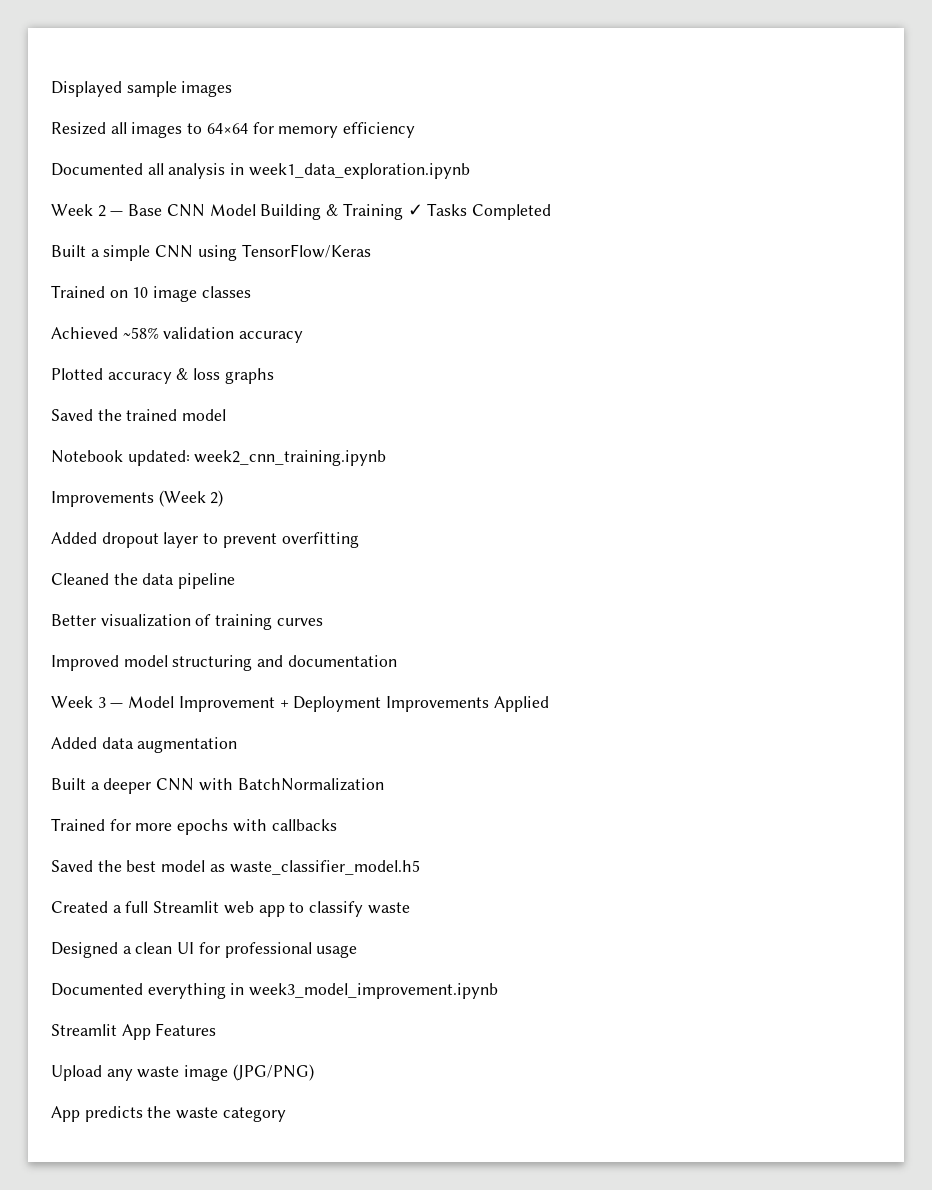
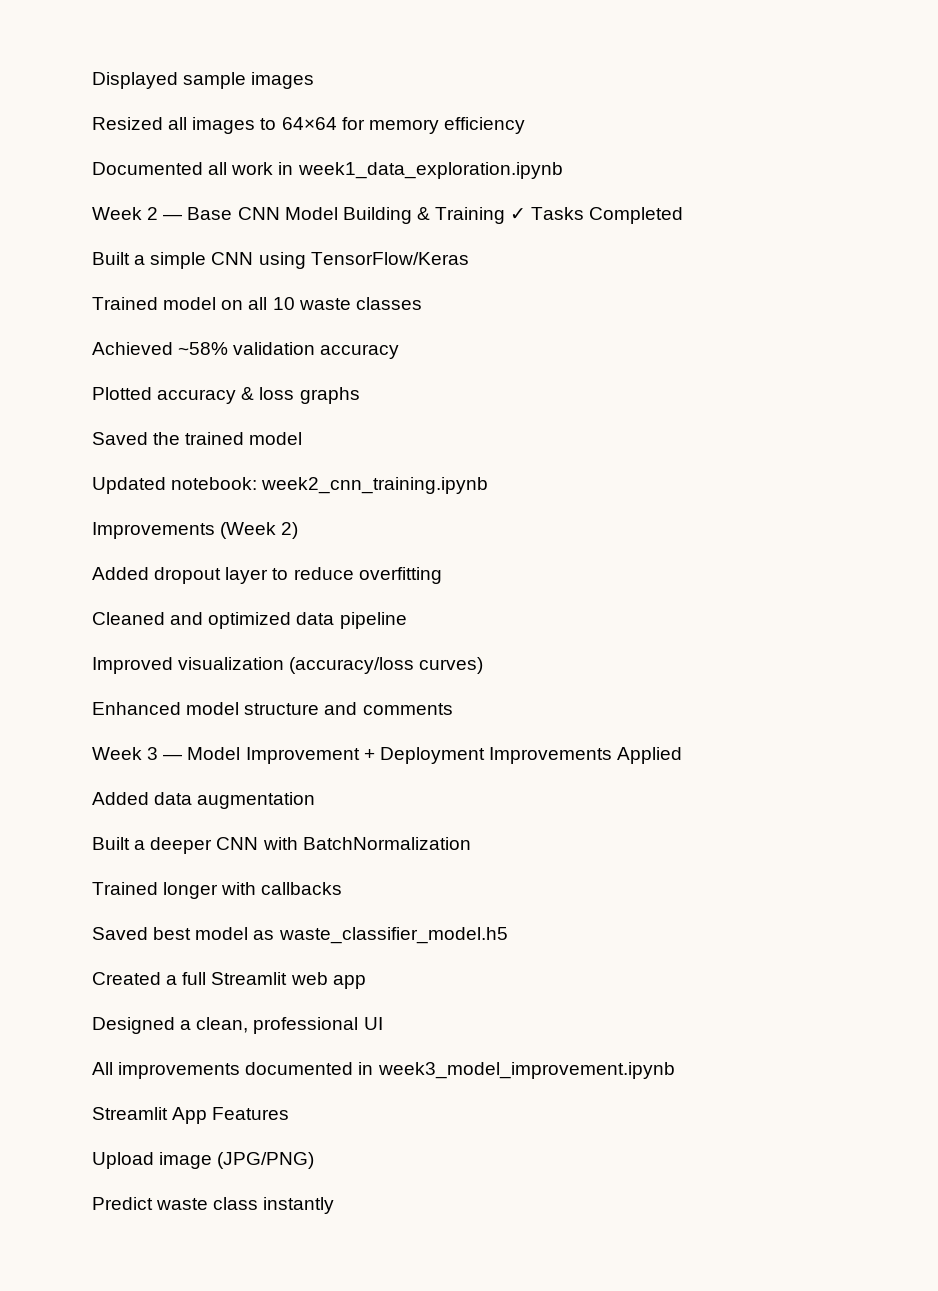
- Documented all analysis in week1_data_exploration.ipynb
+ Documented all work in week1_data_exploration.ipynb
- Trained on 10 image classes
+ Trained model on all 10 waste classes
- Notebook updated: week2_cnn_training.ipynb
+ Updated notebook: week2_cnn_training.ipynb
- Added dropout layer to prevent overfitting
+ Added dropout layer to reduce overfitting
- Cleaned the data pipeline
+ Cleaned and optimized data pipeline
- Better visualization of training curves
- Improved model structuring and documentation
+ Improved visualization (accuracy/loss curves)
+ Enhanced model structure and comments
- Trained for more epochs with callbacks
+ Trained longer with callbacks
- Saved the best model as waste_classifier_model.h5
+ Saved best model as waste_classifier_model.h5
- Created a full Streamlit web app to classify waste
+ Created a full Streamlit web app
- Designed a clean UI for professional usage
- Documented everything in week3_model_improvement.ipynb
+ Designed a clean, professional UI
+ All improvements documented in week3_model_improvement.ipynb
- Upload any waste image (JPG/PNG)
+ Upload image (JPG/PNG)
- App predicts the waste category
+ Predict waste class instantly

